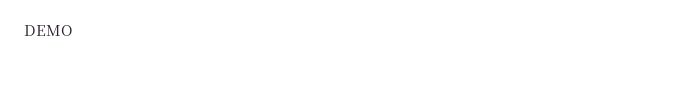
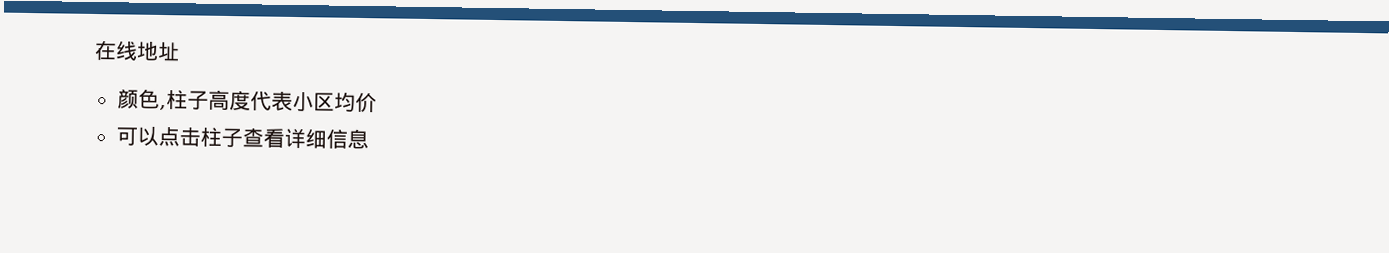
- DEMO
+ 在线地址
+ 颜色,柱子高度代表小区均价
+ 可以点击柱子查看详细信息

